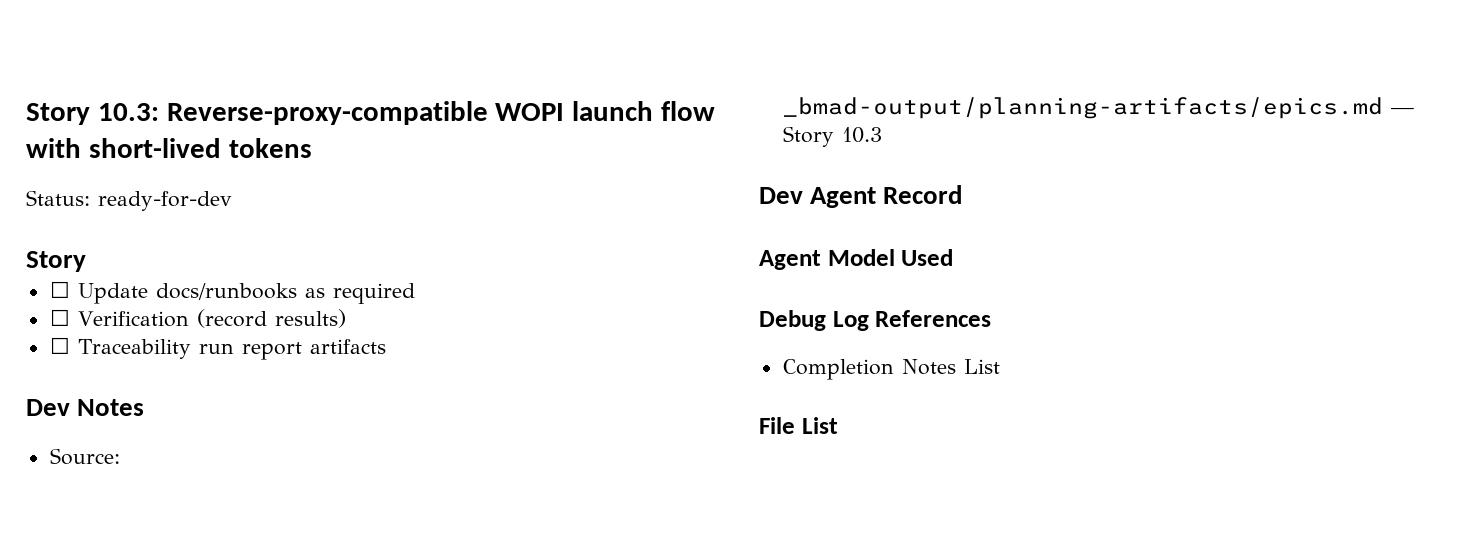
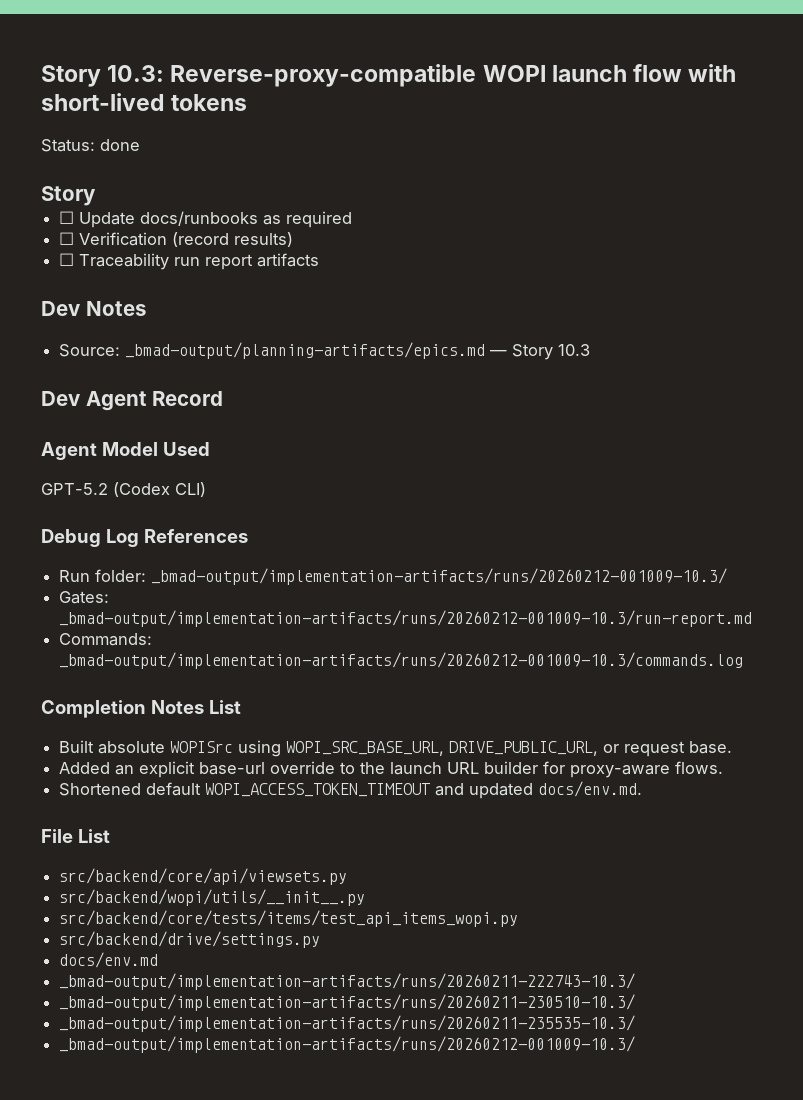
- Status: ready-for-dev
+ Status: done
+ GPT-5.2 (Codex CLI)
+ Run folder: _bmad-output/implementation-artifacts/runs/20260212-001009-10.3/
+ Gates: _bmad-output/implementation-artifacts/runs/20260212-001009-10.3/run-report.md
+ Commands: _bmad-output/implementation-artifacts/runs/20260212-001009-10.3/commands.log
  Completion Notes List
+ Built absolute WOPISrc using WOPI_SRC_BASE_URL, DRIVE_PUBLIC_URL, or request base.
+ Added an explicit base-url override to the launch URL builder for proxy-aware flows.
+ Shortened default WOPI_ACCESS_TOKEN_TIMEOUT and updated docs/env.md.
  File List
+ src/backend/core/api/viewsets.py
+ src/backend/wopi/utils/__init__.py
+ src/backend/core/tests/items/test_api_items_wopi.py
+ src/backend/drive/settings.py
+ docs/env.md
+ _bmad-output/implementation-artifacts/runs/20260211-222743-10.3/
+ _bmad-output/implementation-artifacts/runs/20260211-230510-10.3/
+ _bmad-output/implementation-artifacts/runs/20260211-235535-10.3/
+ _bmad-output/implementation-artifacts/runs/20260212-001009-10.3/

